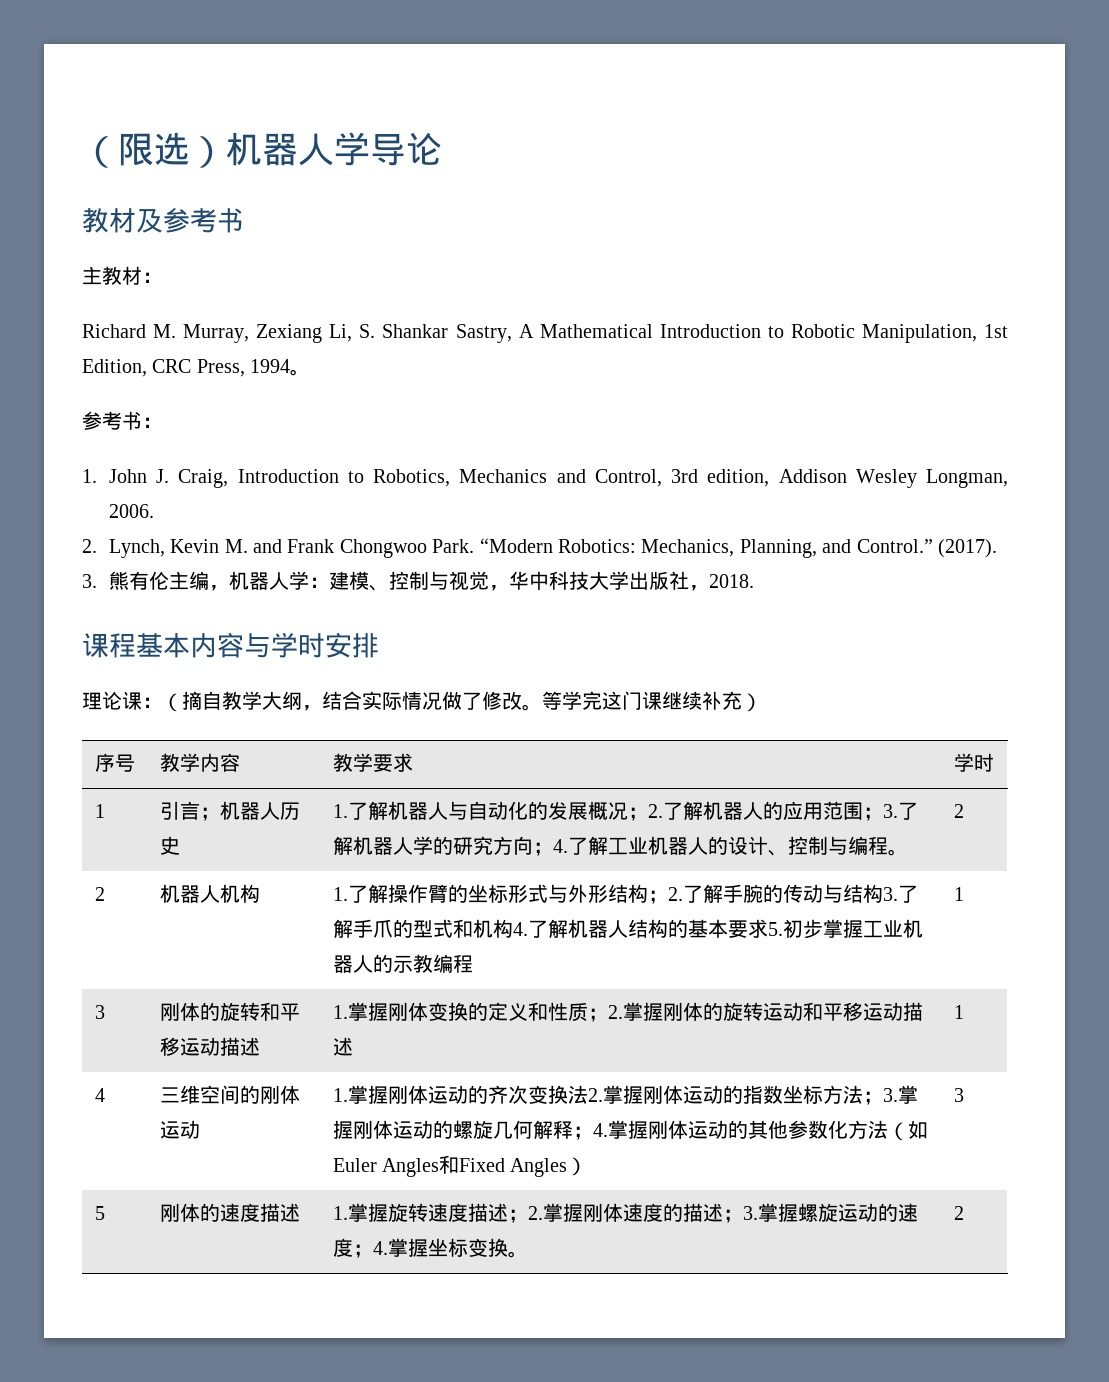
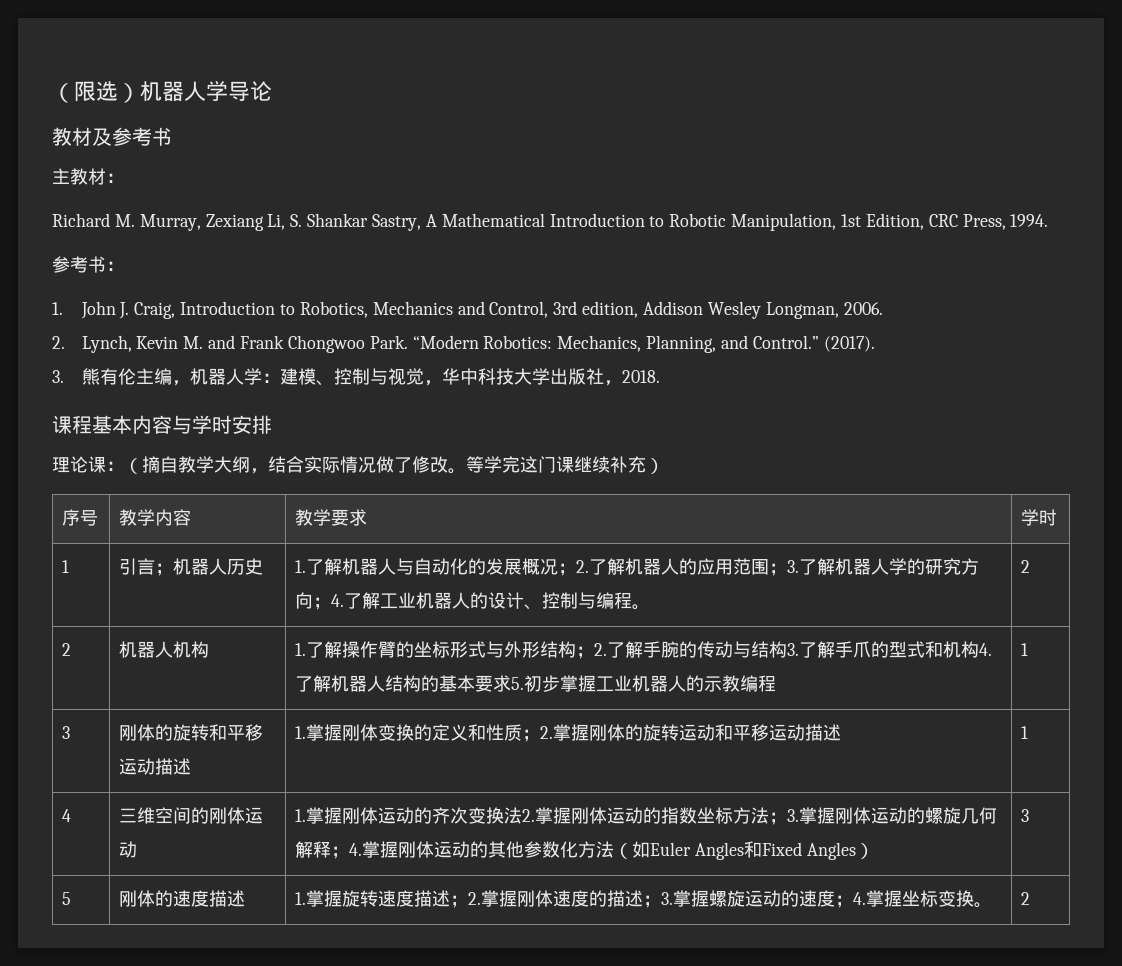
- Richard M. Murray, Zexiang Li, S. Shankar Sastry, A Mathematical Introduction to Robotic Manipulation, 1st Edition, CRC Press, 1994。
+ Richard M. Murray, Zexiang Li, S. Shankar Sastry, A Mathematical Introduction to Robotic Manipulation, 1st Edition, CRC Press, 1994.

